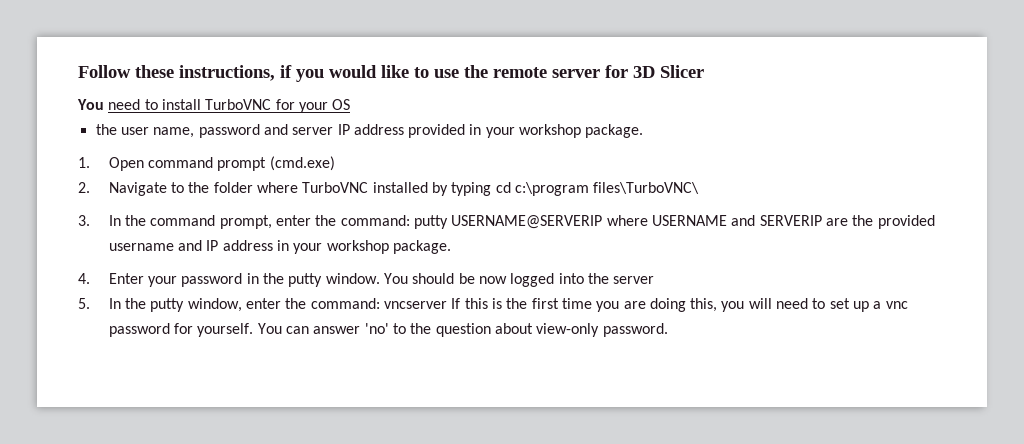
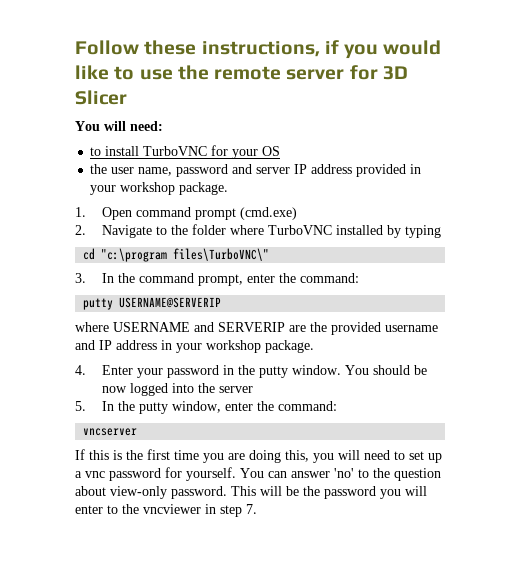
- You need to install TurboVNC for your OS
+ You will need:
+ to install TurboVNC for your OS
- 2. Navigate to the folder where TurboVNC installed by typing cd c:\program files\TurboVNC\
+ 2. Navigate to the folder where TurboVNC installed by typing
+ cd "c:\program files\TurboVNC\"
- 3. In the command prompt, enter the command: putty USERNAME@SERVERIP where USERNAME and SERVERIP are the provided username and IP address in your workshop package.
+ 3. In the command prompt, enter the command:
+ putty USERNAME@SERVERIP
+ where USERNAME and SERVERIP are the provided username and IP address in your workshop package.
- 5. In the putty window, enter the command: vncserver If this is the first time you are doing this, you will need to set up a vnc password for yourself.
+ 5. In the putty window, enter the command:
+ vncserver
+ If this is the first time you are doing this, you will need to set up a vnc password for yourself.
+ This will be the password you will enter to the vncviewer in step 7.

